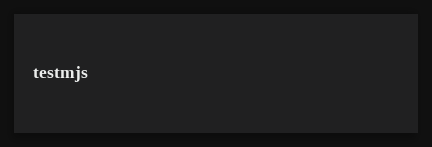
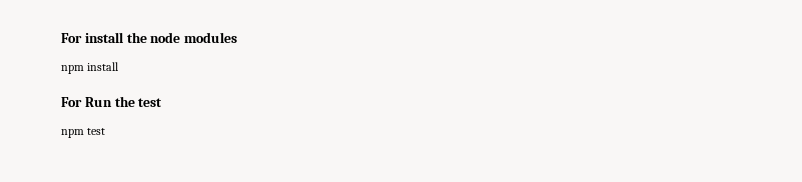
- testmjs
+ For install the node modules
+ npm install
+ For Run the test
+ npm test

